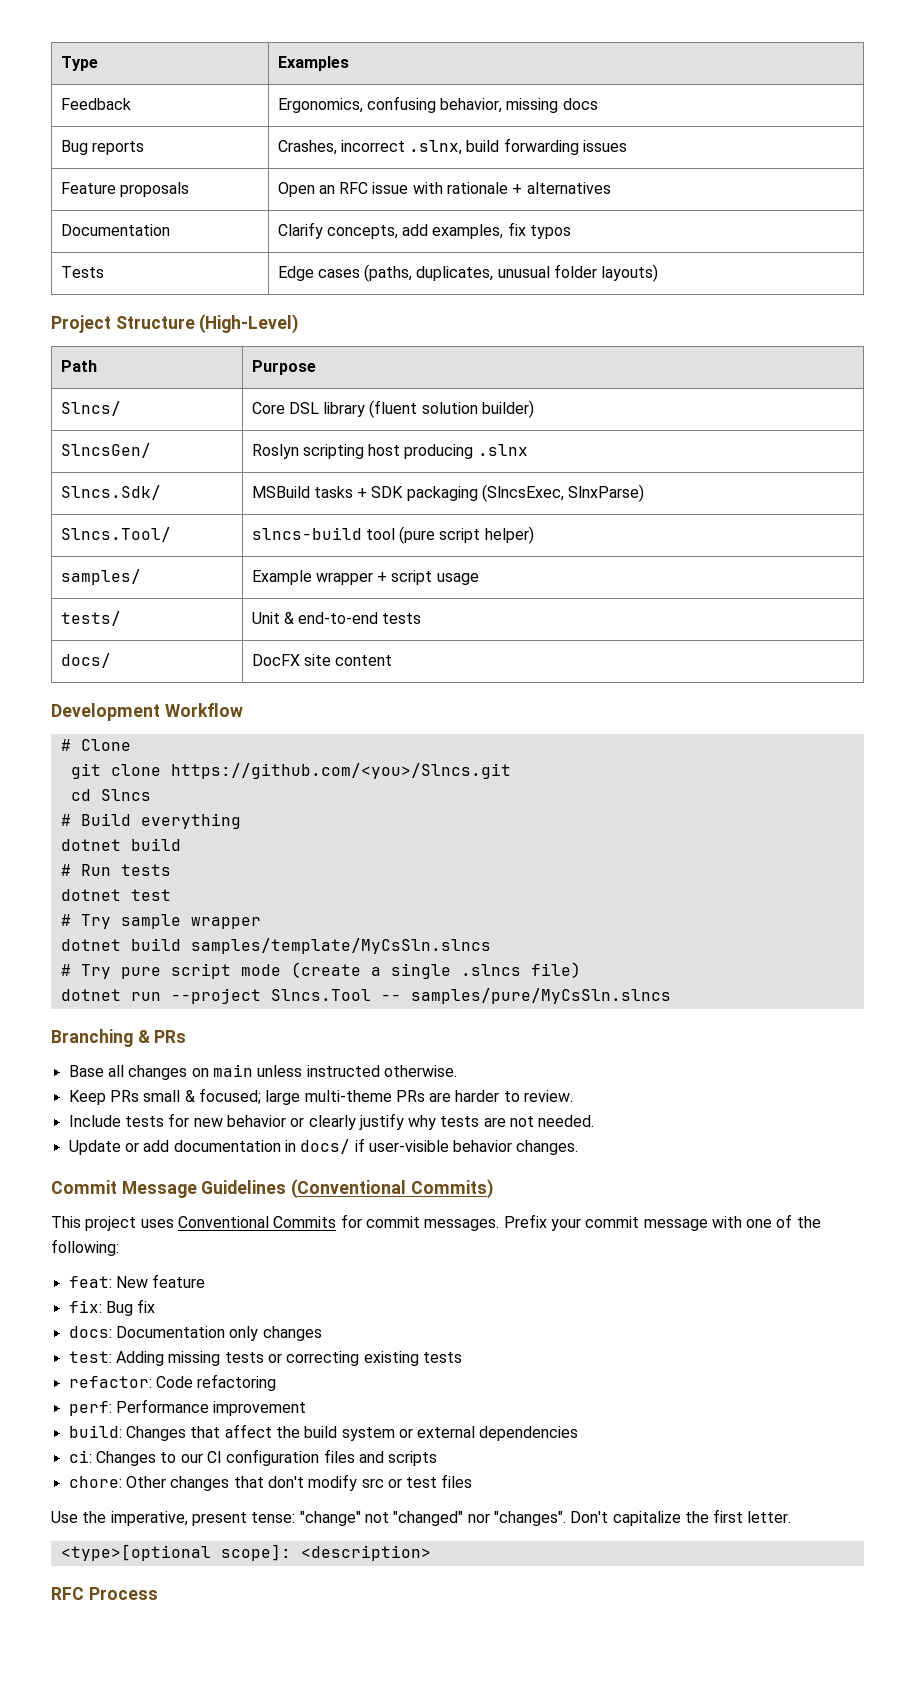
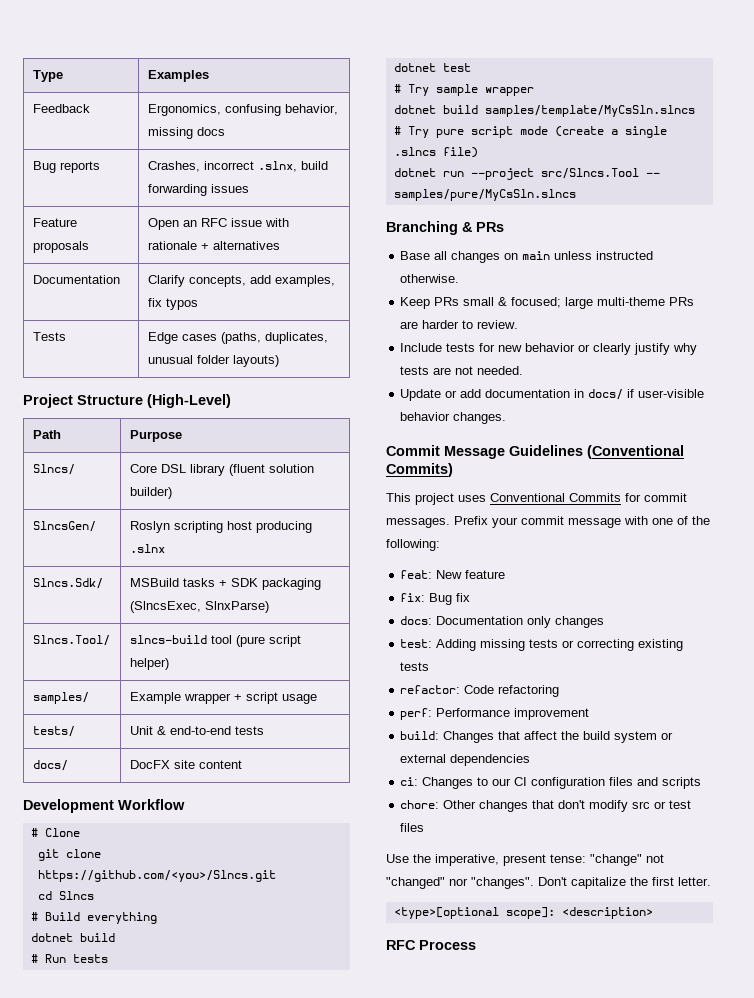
- dotnet run --project Slncs.Tool -- samples/pure/MyCsSln.slncs
+ dotnet run --project src/Slncs.Tool -- samples/pure/MyCsSln.slncs

